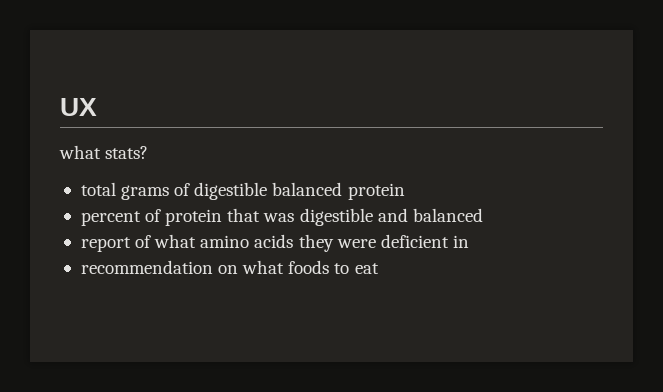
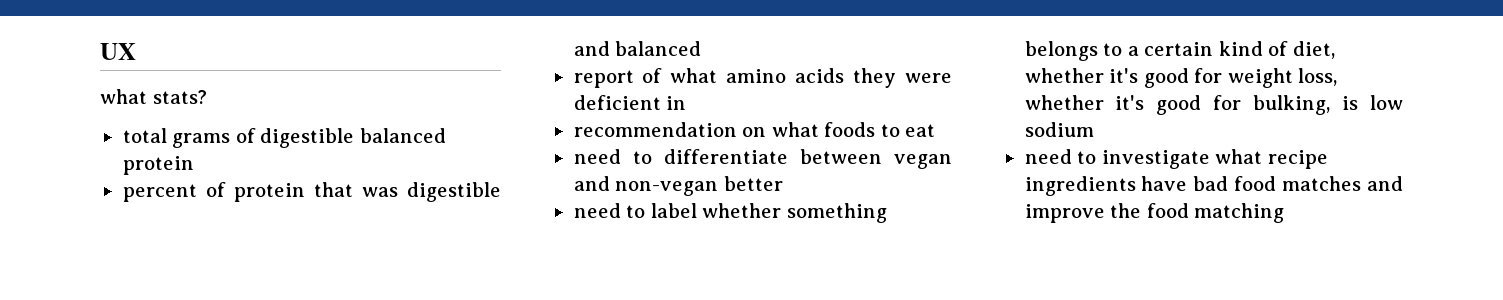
+ need to differentiate between vegan and non-vegan better
+ need to label whether something belongs to a certain kind of diet, whether it's good for weight loss, whether it's good for bulking, is low sodium
+ need to investigate what recipe ingredients have bad food matches and improve the food matching

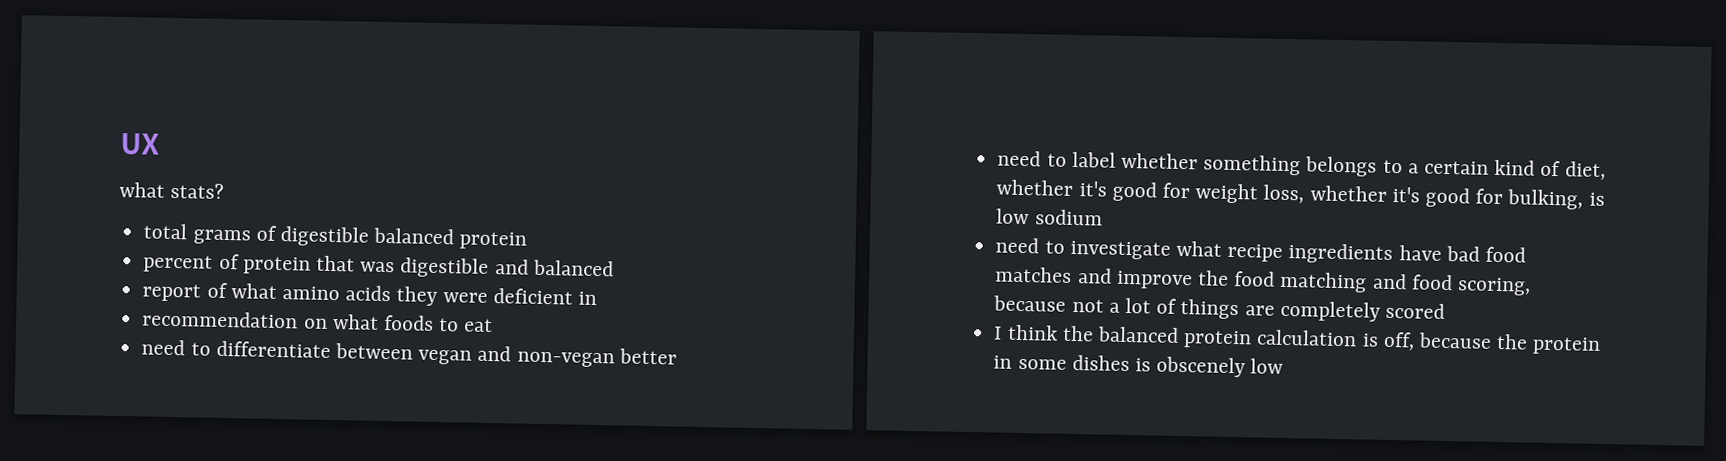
- need to investigate what recipe ingredients have bad food matches and improve the food matching
+ need to investigate what recipe ingredients have bad food matches and improve the food matching and food scoring, because not a lot of things are completely scored
+ I think the balanced protein calculation is off, because the protein in some dishes is obscenely low

